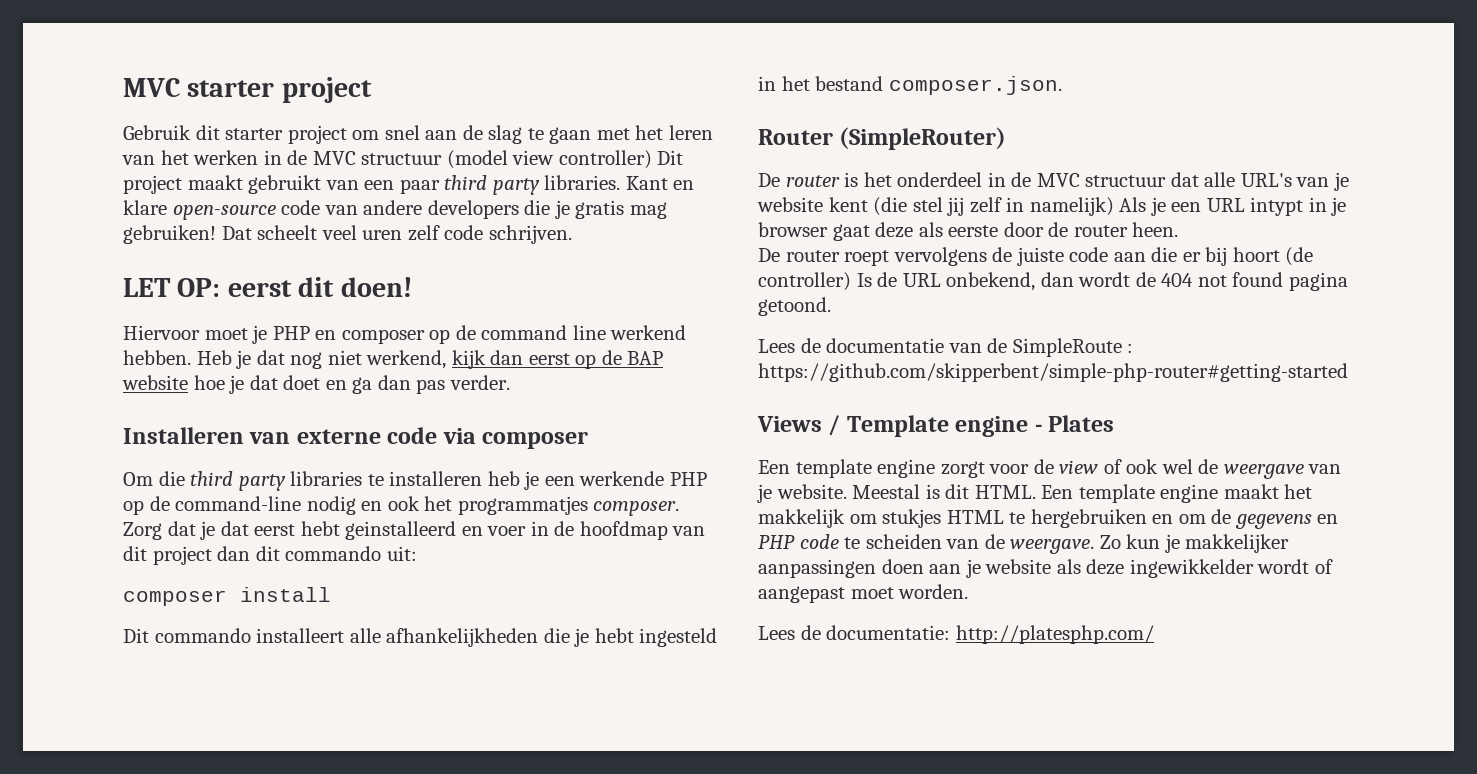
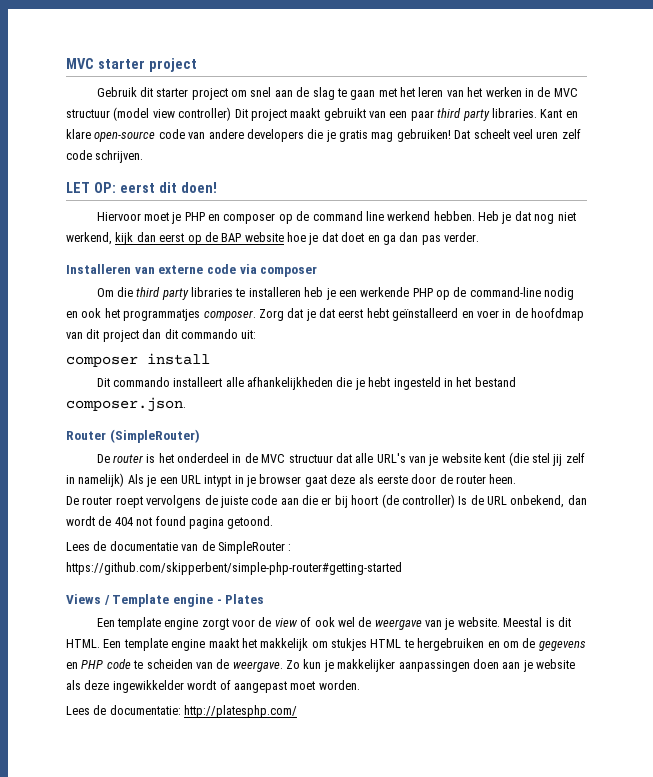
- Zorg dat je dat eerst hebt geinstalleerd en voer in de hoofdmap van dit project dan dit commando uit:
+ Zorg dat je dat eerst hebt geïnstalleerd en voer in de hoofdmap van dit project dan dit commando uit:
- Lees de documentatie van de SimpleRoute : https://github.com/skipperbent/simple-php-router#getting-started
+ Lees de documentatie van de SimpleRouter : https://github.com/skipperbent/simple-php-router#getting-started

